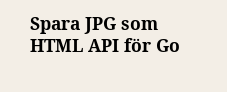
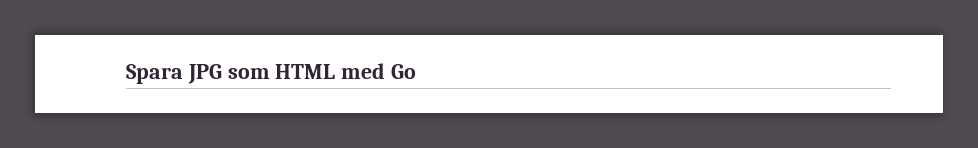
- Spara JPG som HTML API för Go
+ Spara JPG som HTML med Go

